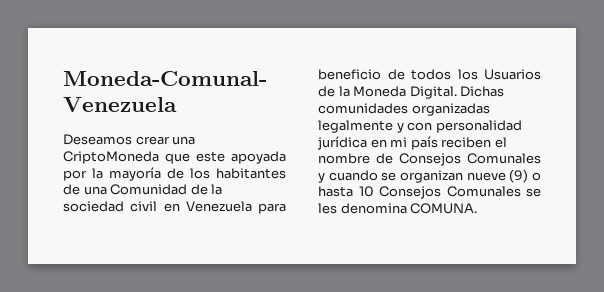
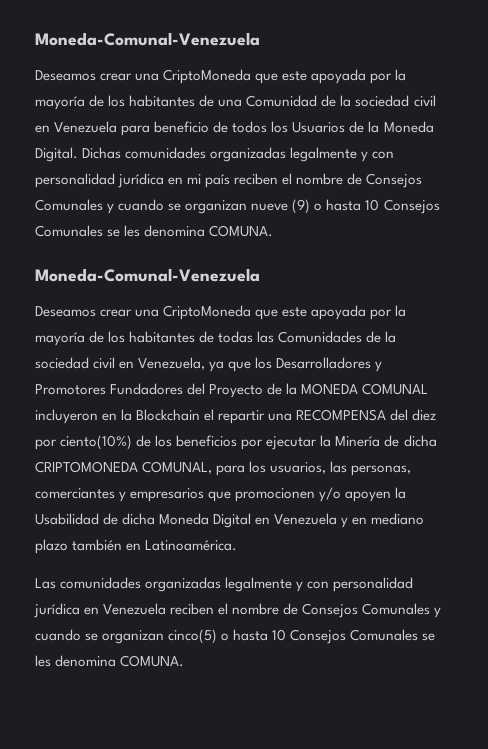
  Dichas comunidades organizadas legalmente y con personalidad jurídica en mi país reciben el nombre de Consejos Comunales y cuando se organizan nueve (9) o hasta 10 Consejos Comunales se les denomina COMUNA.
+ Moneda-Comunal-Venezuela
+ Deseamos crear una CriptoMoneda que este apoyada por la mayoría de los habitantes de todas las Comunidades de la sociedad civil en Venezuela, ya que los Desarrolladores y Promotores Fundadores del Proyecto de la MONEDA COMUNAL incluyeron en la Blockchain el repartir una RECOMPENSA del diez por ciento(10%) de los beneficios por ejecutar la Minería de dicha CRIPTOMONEDA COMUNAL, para los usuarios, las personas, comerciantes y empresarios que promocionen y/o apoyen la Usabilidad de dicha Moneda Digital en Venezuela y en mediano plazo también en Latinoamérica.
+ Las comunidades organizadas legalmente y con personalidad jurídica en Venezuela reciben el nombre de Consejos Comunales y cuando se organizan cinco(5) o hasta 10 Consejos Comunales se les denomina COMUNA.

